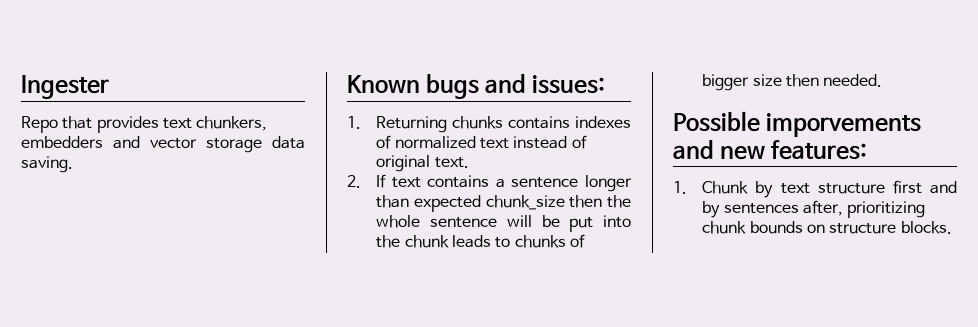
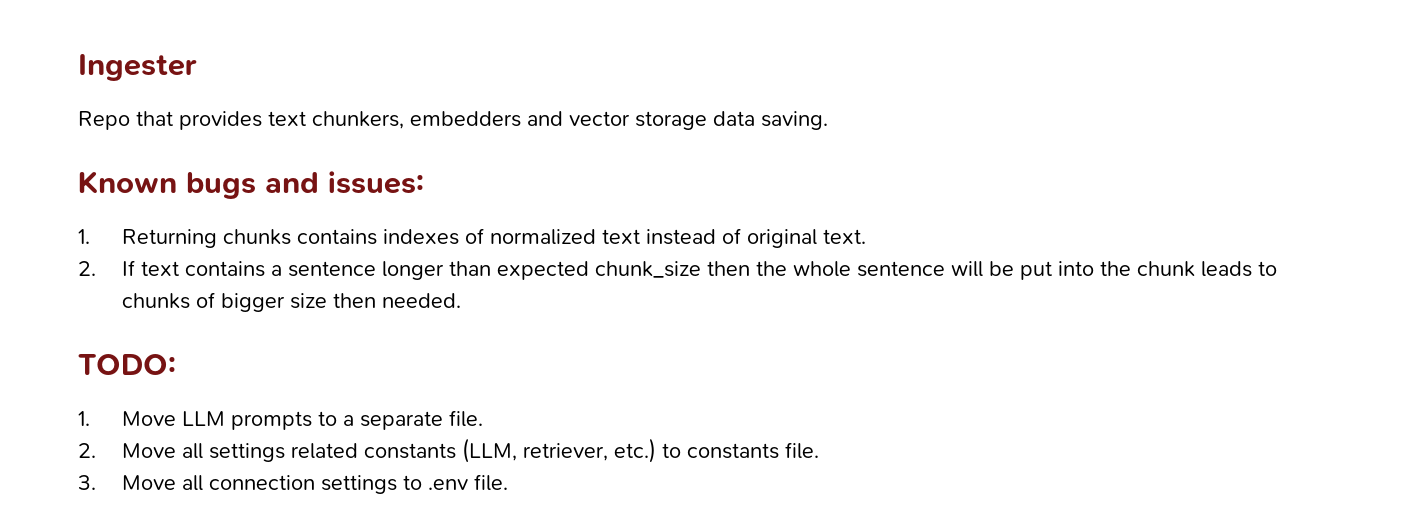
- Possible imporvements and new features:
- 1. Chunk by text structure first and by sentences after, prioritizing chunk bounds on structure blocks.
+ TODO:
+ 1. Move LLM prompts to a separate file.
+ 2. Move all settings related constants (LLM, retriever, etc.) to constants file.
+ 3. Move all connection settings to .env file.

